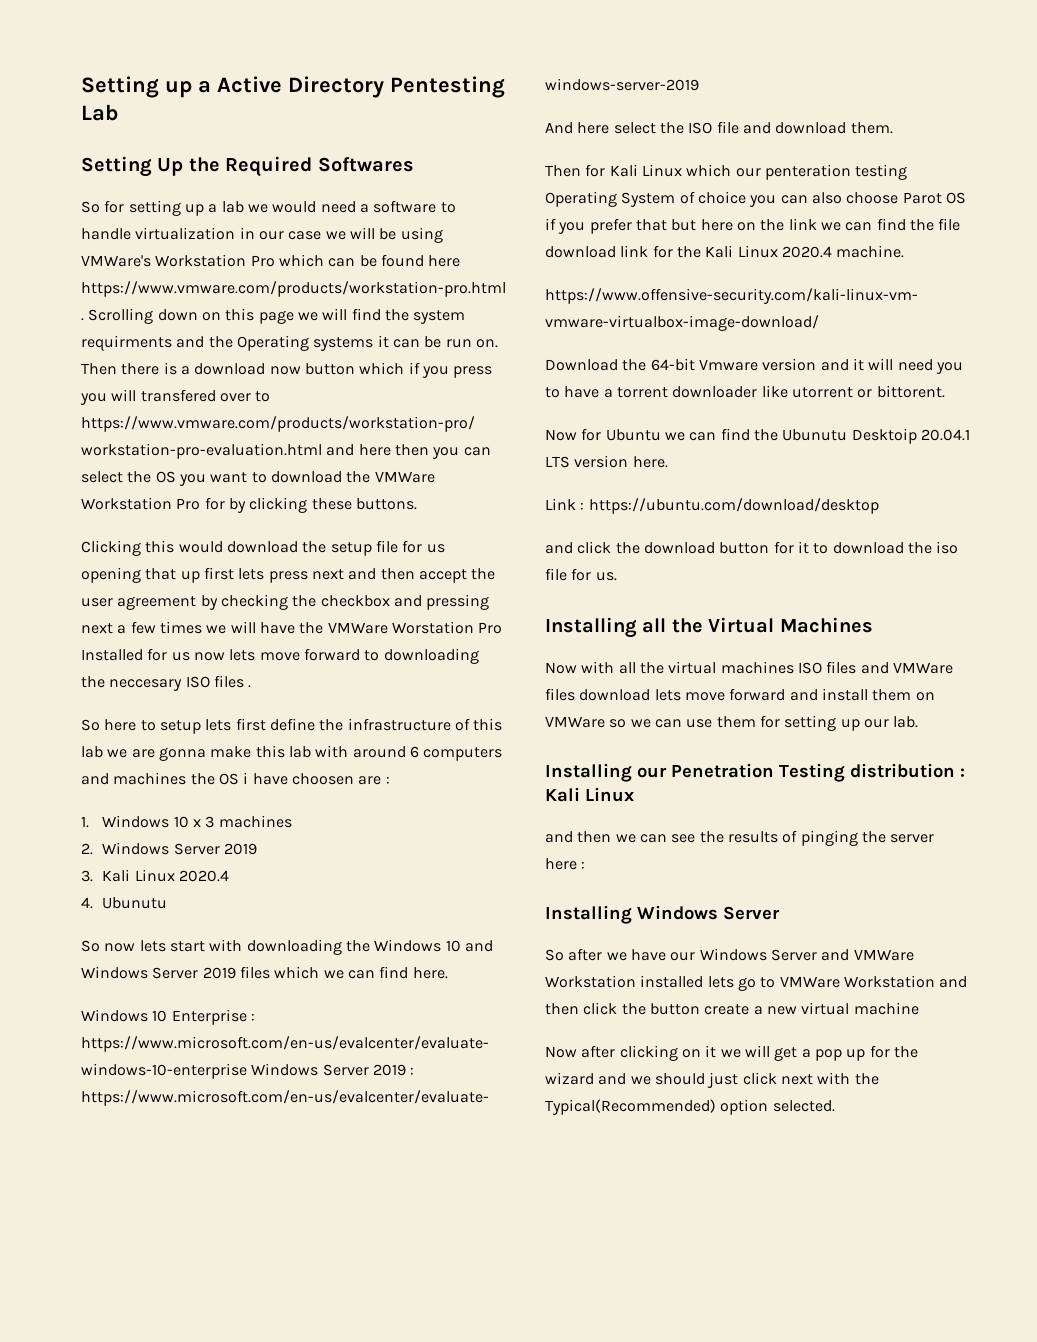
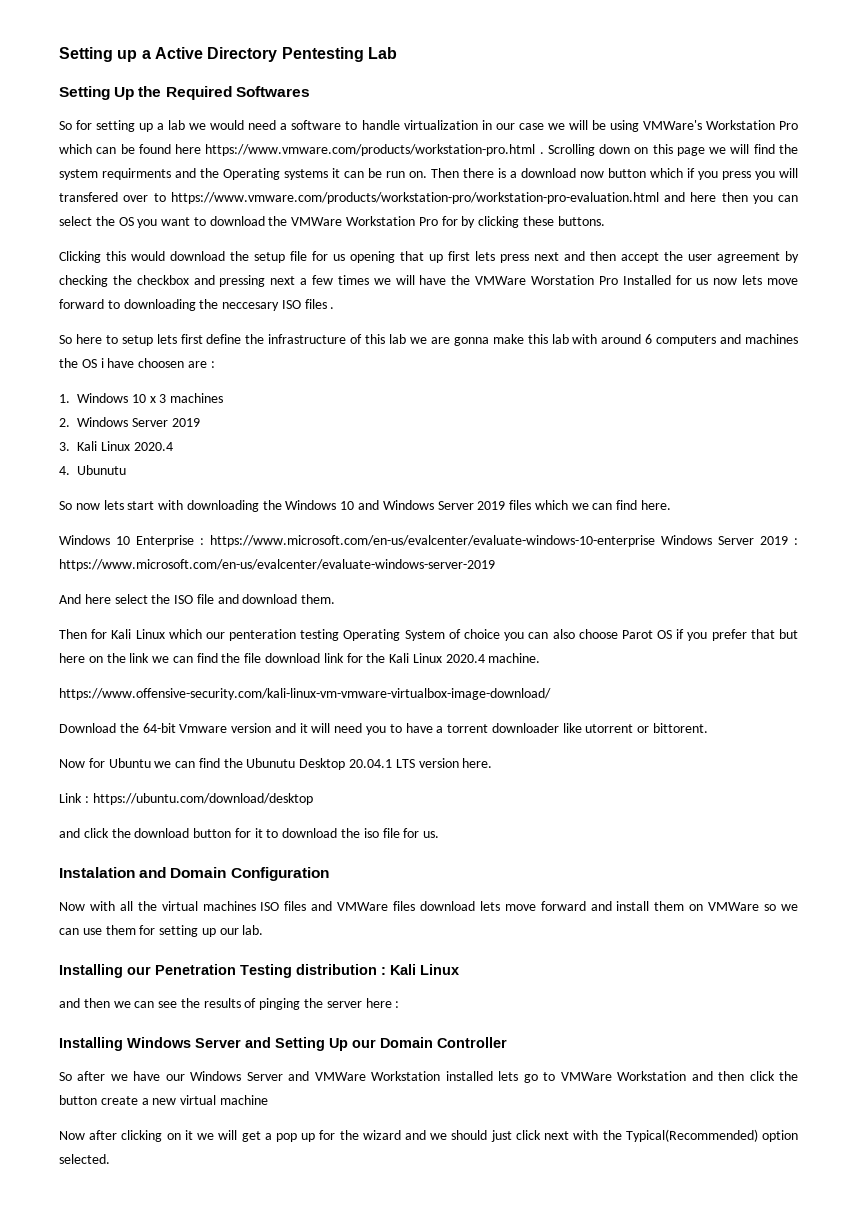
- Now for Ubuntu we can find the Ubunutu Desktoip 20.04.1 LTS version here.
+ Now for Ubuntu we can find the Ubunutu Desktop 20.04.1 LTS version here.
- Installing all the Virtual Machines
+ Instalation and Domain Configuration
- Installing Windows Server
+ Installing Windows Server and Setting Up our Domain Controller

